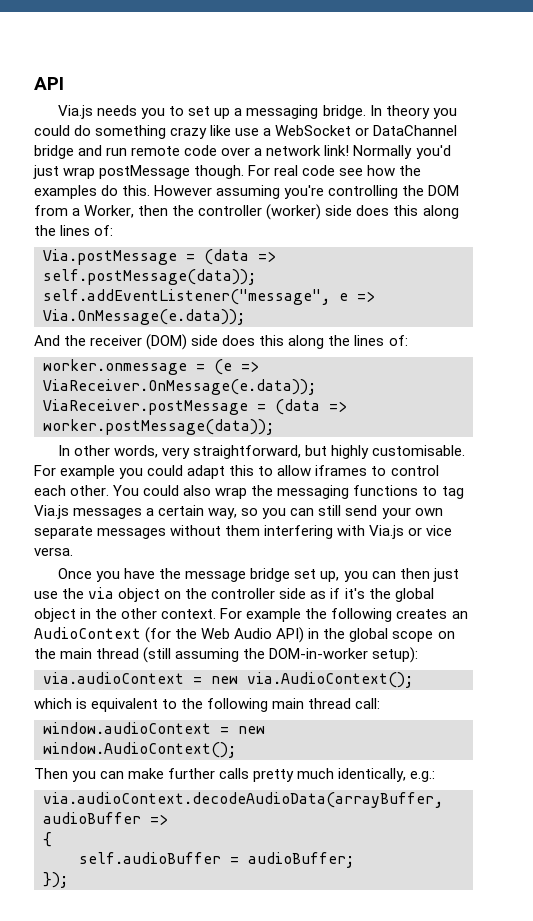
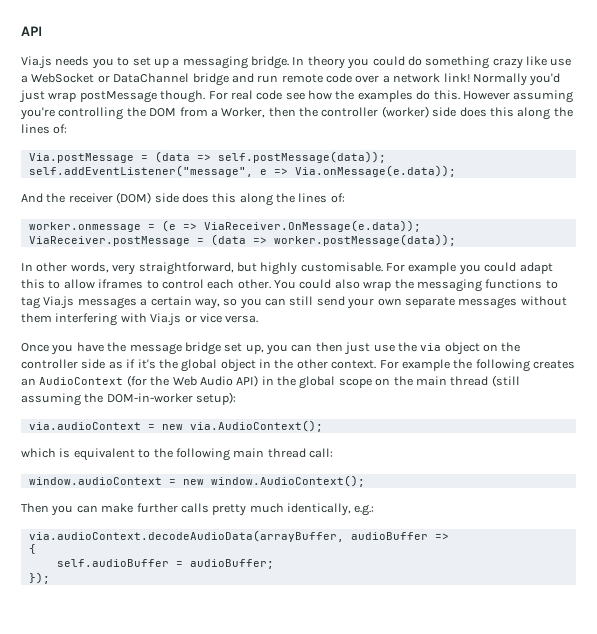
- self.addEventListener("message", e => Via.OnMessage(e.data));
+ self.addEventListener("message", e => Via.onMessage(e.data));

